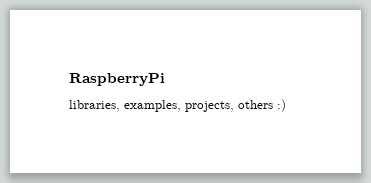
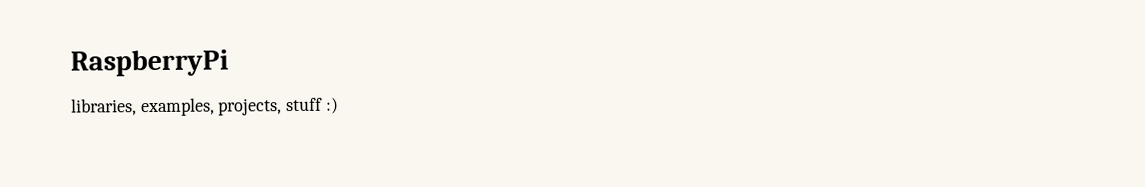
- libraries, examples, projects, others :)
+ libraries, examples, projects, stuff :)

